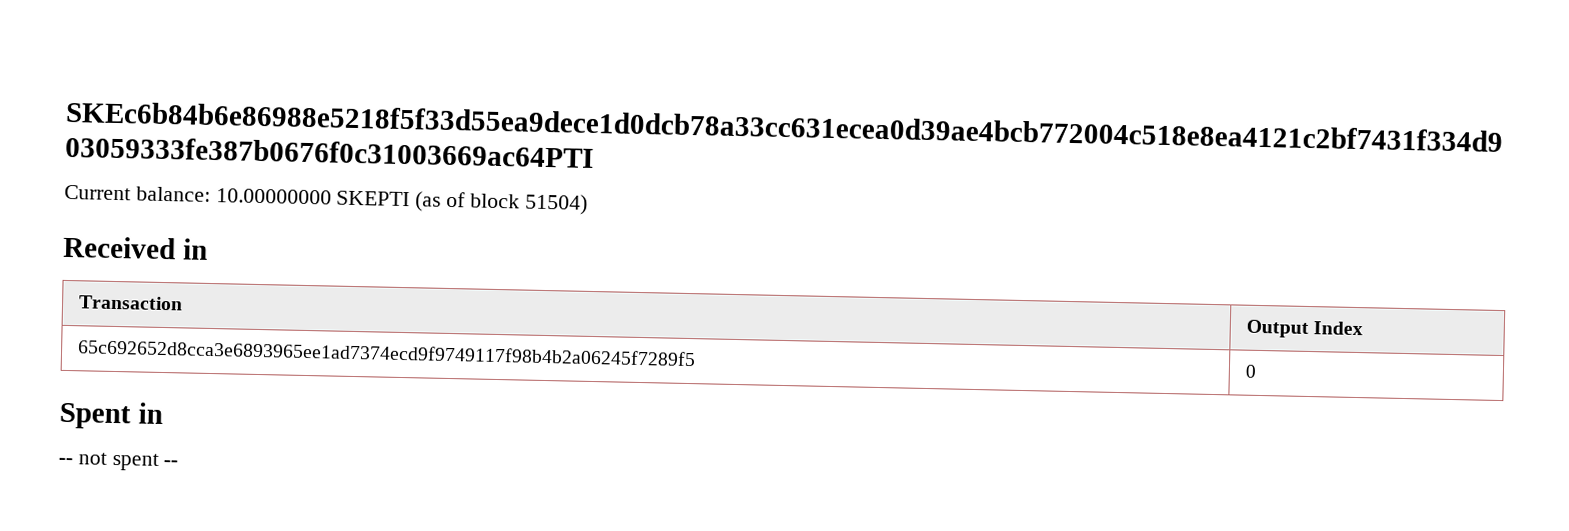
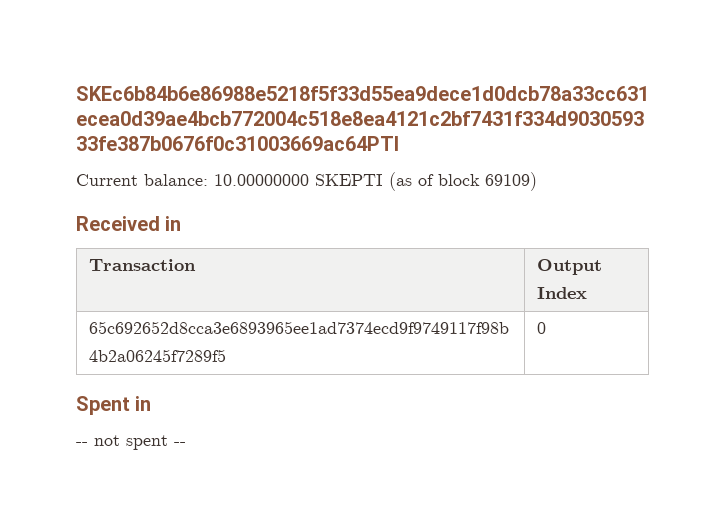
- Current balance: 10.00000000 SKEPTI (as of block 51504)
+ Current balance: 10.00000000 SKEPTI (as of block 69109)

